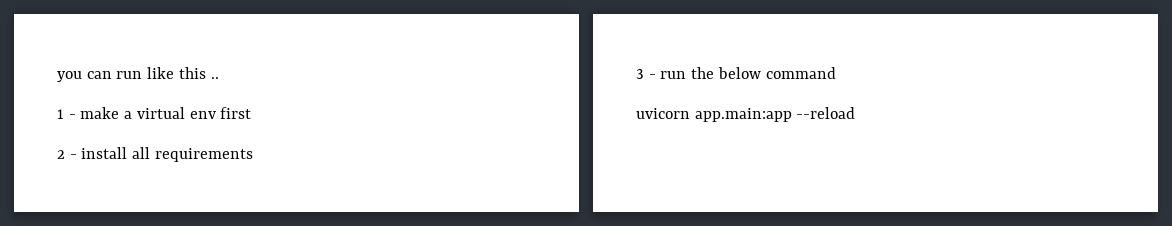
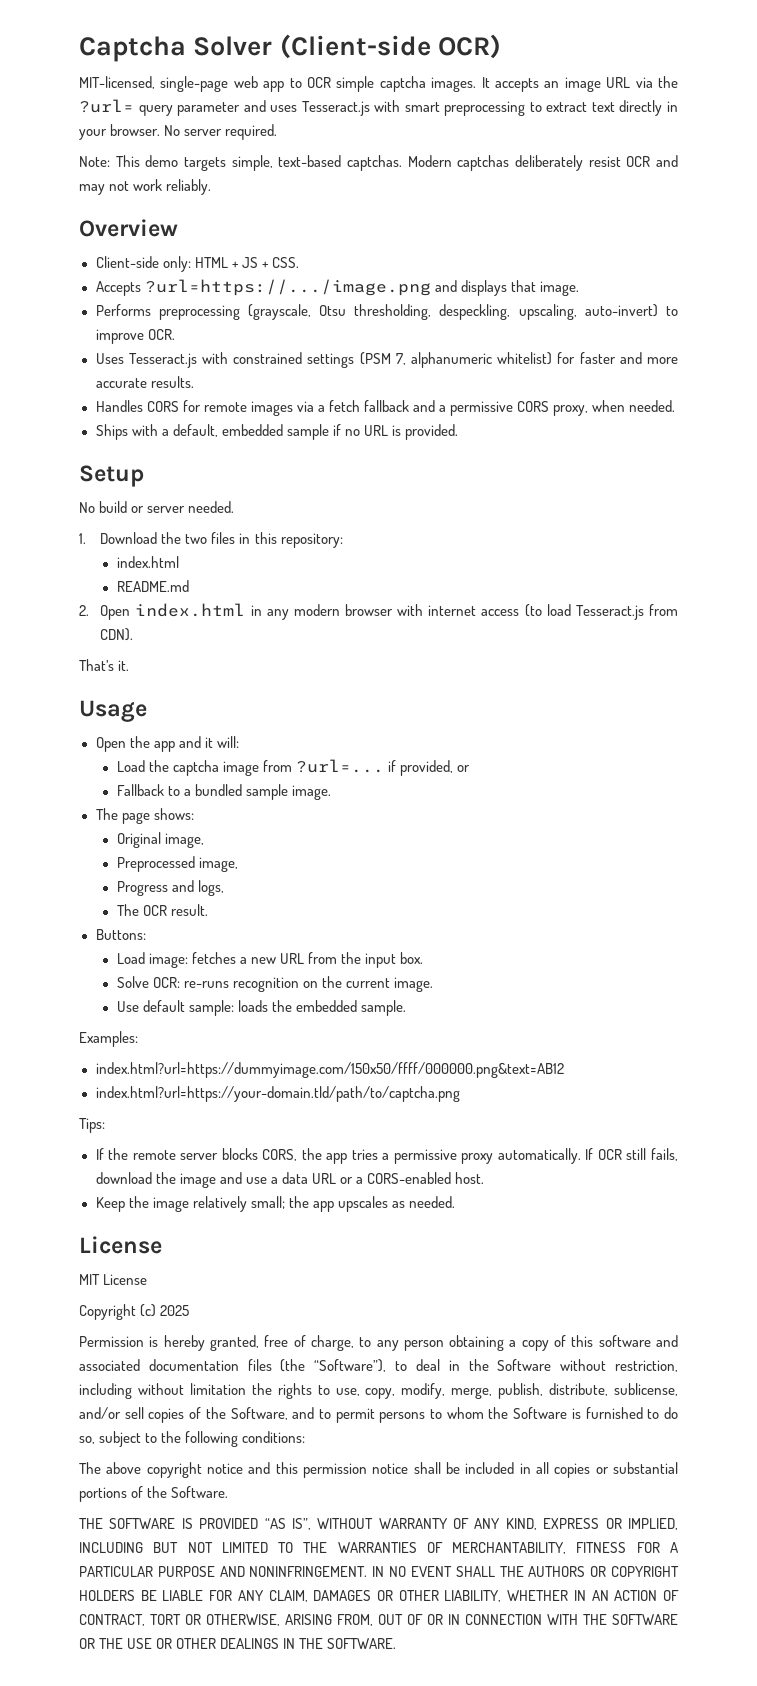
- you can run like this ..
- 1 - make a virtual env first
- 2 - install all requirements
- 3 - run the below command
- uvicorn app.main:app --reload
+ Captcha Solver (Client-side OCR)
+ MIT-licensed, single-page web app to OCR simple captcha images. It accepts an image URL via the ?url= query parameter and uses Tesseract.js with smart preprocessing to extract text directly in your browser. No server required.
+ Note: This demo targets simple, text-based captchas. Modern captchas deliberately resist OCR and may not work reliably.
+ Overview
+ Client-side only: HTML + JS + CSS.
+ Accepts ?url=https://.../image.png and displays that image.
+ Performs preprocessing (grayscale, Otsu thresholding, despeckling, upscaling, auto-invert) to improve OCR.
+ Uses Tesseract.js with constrained settings (PSM 7, alphanumeric whitelist) for faster and more accurate results.
+ Handles CORS for remote images via a fetch fallback and a permissive CORS proxy, when needed.
+ Ships with a default, embedded sample if no URL is provided.
+ Setup
+ No build or server needed.
+ 1. Download the two files in this repository:
+ index.html
+ README.md
+ 2. Open index.html in any modern browser with internet access (to load Tesseract.js from CDN).
+ That’s it.
+ Usage
+ Open the app and it will:
+ Load the captcha image from ?url=... if provided, or
+ Fallback to a bundled sample image.
+ The page shows:
+ Original image,
+ Preprocessed image,
+ Progress and logs,
+ The OCR result.
+ Buttons:
+ Load image: fetches a new URL from the input box.
+ Solve OCR: re-runs recognition on the current image.
+ Use default sample: loads the embedded sample.
+ Examples:
+ index.html?url=https://dummyimage.com/150x50/ffff/000000.png&text=AB12
+ index.html?url=https://your-domain.tld/path/to/captcha.png
+ Tips:
+ If the remote server blocks CORS, the app tries a permissive proxy automatically. If OCR still fails, download the image and use a data URL or a CORS-enabled host.
+ Keep the image relatively small; the app upscales as needed.
+ License
+ MIT License
+ Copyright (c) 2025
+ Permission is hereby granted, free of charge, to any person obtaining a copy of this software and associated documentation files (the “Software”), to deal in the Software without restriction, including without limitation the rights to use, copy, modify, merge, publish, distribute, sublicense, and/or sell copies of the Software, and to permit persons to whom the Software is furnished to do so, subject to the following conditions:
+ The above copyright notice and this permission notice shall be included in all copies or substantial portions of the Software.
+ THE SOFTWARE IS PROVIDED “AS IS”, WITHOUT WARRANTY OF ANY KIND, EXPRESS OR IMPLIED, INCLUDING BUT NOT LIMITED TO THE WARRANTIES OF MERCHANTABILITY, FITNESS FOR A PARTICULAR PURPOSE AND NONINFRINGEMENT. IN NO EVENT SHALL THE AUTHORS OR COPYRIGHT HOLDERS BE LIABLE FOR ANY CLAIM, DAMAGES OR OTHER LIABILITY, WHETHER IN AN ACTION OF CONTRACT, TORT OR OTHERWISE, ARISING FROM, OUT OF OR IN CONNECTION WITH THE SOFTWARE OR THE USE OR OTHER DEALINGS IN THE SOFTWARE.

